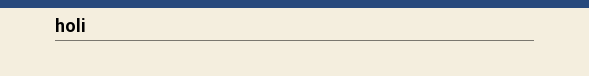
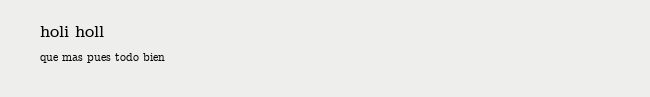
- holi
+ holi holl
+ que mas pues todo bien

